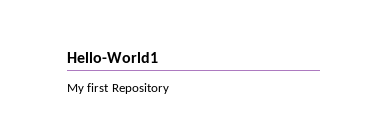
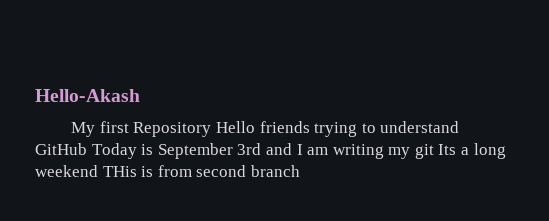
- Hello-World1
+ Hello-Akash
- My first Repository
+ My first Repository Hello friends trying to understand GitHub Today is September 3rd and I am writing my git Its a long weekend THis is from second branch

